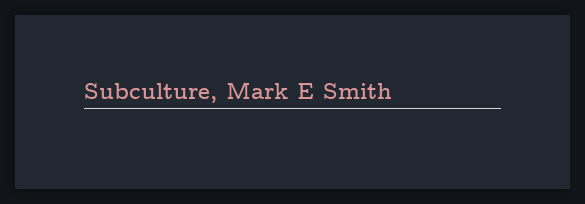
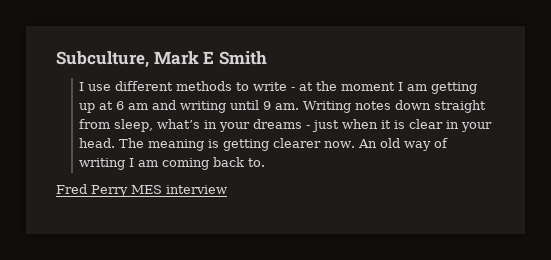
+ I use different methods to write - at the moment I am getting up at 6 am and writing until 9 am. Writing notes down straight from sleep, what’s in your dreams - just when it is clear in your head. The meaning is getting clearer now. An old way of writing I am coming back to.
+ Fred Perry MES interview

